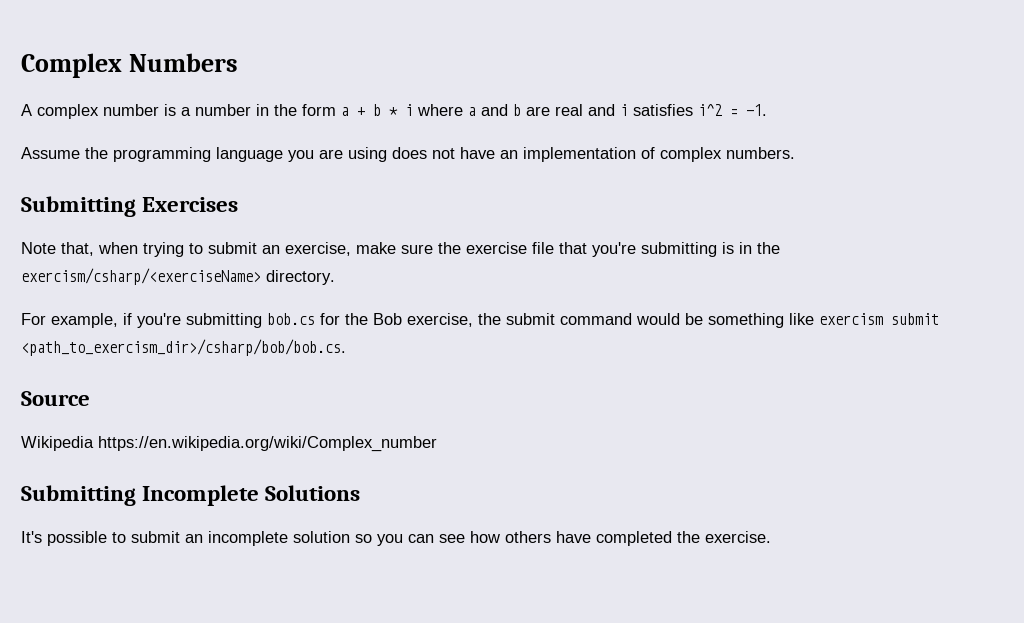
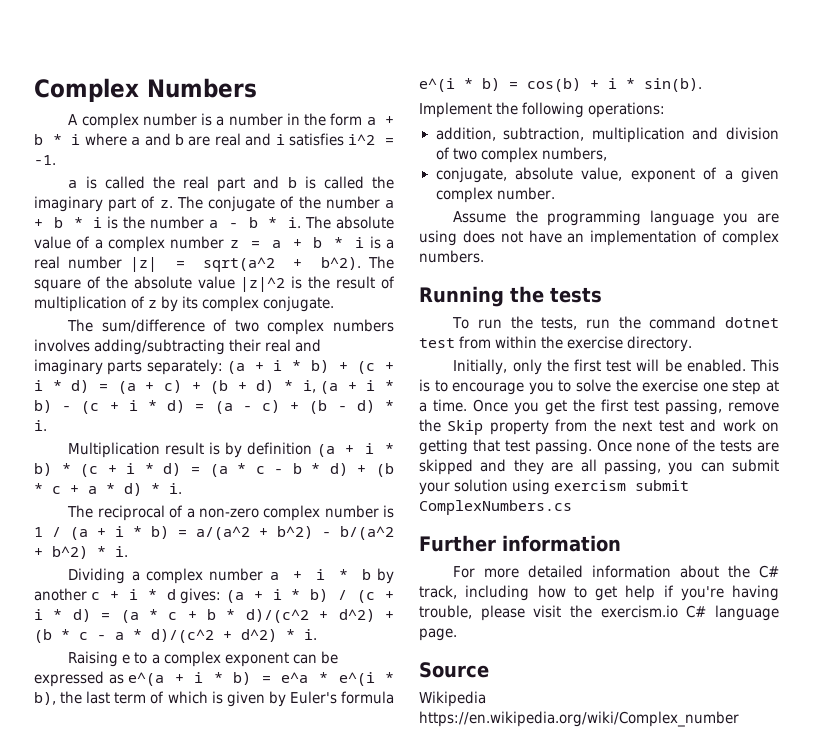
+ a is called the real part and b is called the imaginary part of z. The conjugate of the number a + b * i is the number a - b * i. The absolute value of a complex number z = a + b * i is a real number |z| = sqrt(a^2 + b^2). The square of the absolute value |z|^2 is the result of multiplication of z by its complex conjugate.
+ The sum/difference of two complex numbers involves adding/subtracting their real and imaginary parts separately: (a + i * b) + (c + i * d) = (a + c) + (b + d) * i, (a + i * b) - (c + i * d) = (a - c) + (b - d) * i.
+ Multiplication result is by definition (a + i * b) * (c + i * d) = (a * c - b * d) + (b * c + a * d) * i.
+ The reciprocal of a non-zero complex number is 1 / (a + i * b) = a/(a^2 + b^2) - b/(a^2 + b^2) * i.
+ Dividing a complex number a + i * b by another c + i * d gives: (a + i * b) / (c + i * d) = (a * c + b * d)/(c^2 + d^2) + (b * c - a * d)/(c^2 + d^2) * i.
+ Raising e to a complex exponent can be expressed as e^(a + i * b) = e^a * e^(i * b), the last term of which is given by Euler's formula e^(i * b) = cos(b) + i * sin(b).
+ Implement the following operations:
+ addition, subtraction, multiplication and division of two complex numbers,
+ conjugate, absolute value, exponent of a given complex number.
- Submitting Exercises
- Note that, when trying to submit an exercise, make sure the exercise file that you're submitting is in the exercism/csharp/<exerciseName> directory.
- For example, if you're submitting bob.cs for the Bob exercise, the submit command would be something like exercism submit <path_to_exercism_dir>/csharp/bob/bob.cs.
+ Running the tests
+ To run the tests, run the command dotnet test from within the exercise directory.
+ Initially, only the first test will be enabled. This is to encourage you to solve the exercise one step at a time. Once you get the first test passing, remove the Skip property from the next test and work on getting that test passing. Once none of the tests are skipped and they are all passing, you can submit your solution using exercism submit ComplexNumbers.cs
+ Further information
+ For more detailed information about the C# track, including how to get help if you're having trouble, please visit the exercism.io C# language page.
  Source
  Wikipedia https://en.wikipedia.org/wiki/Complex_number
- Submitting Incomplete Solutions
- It's possible to submit an incomplete solution so you can see how others have completed the exercise.

